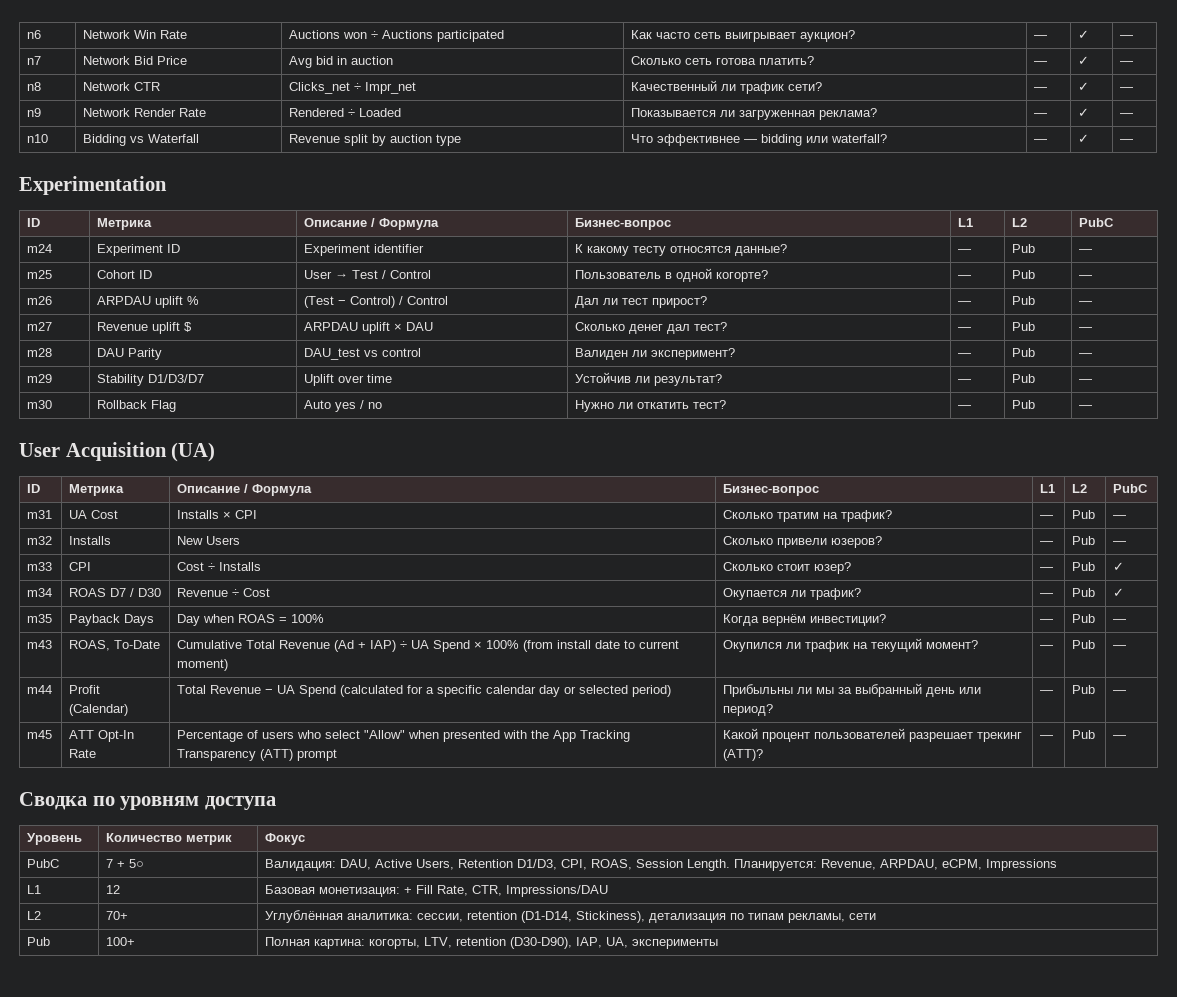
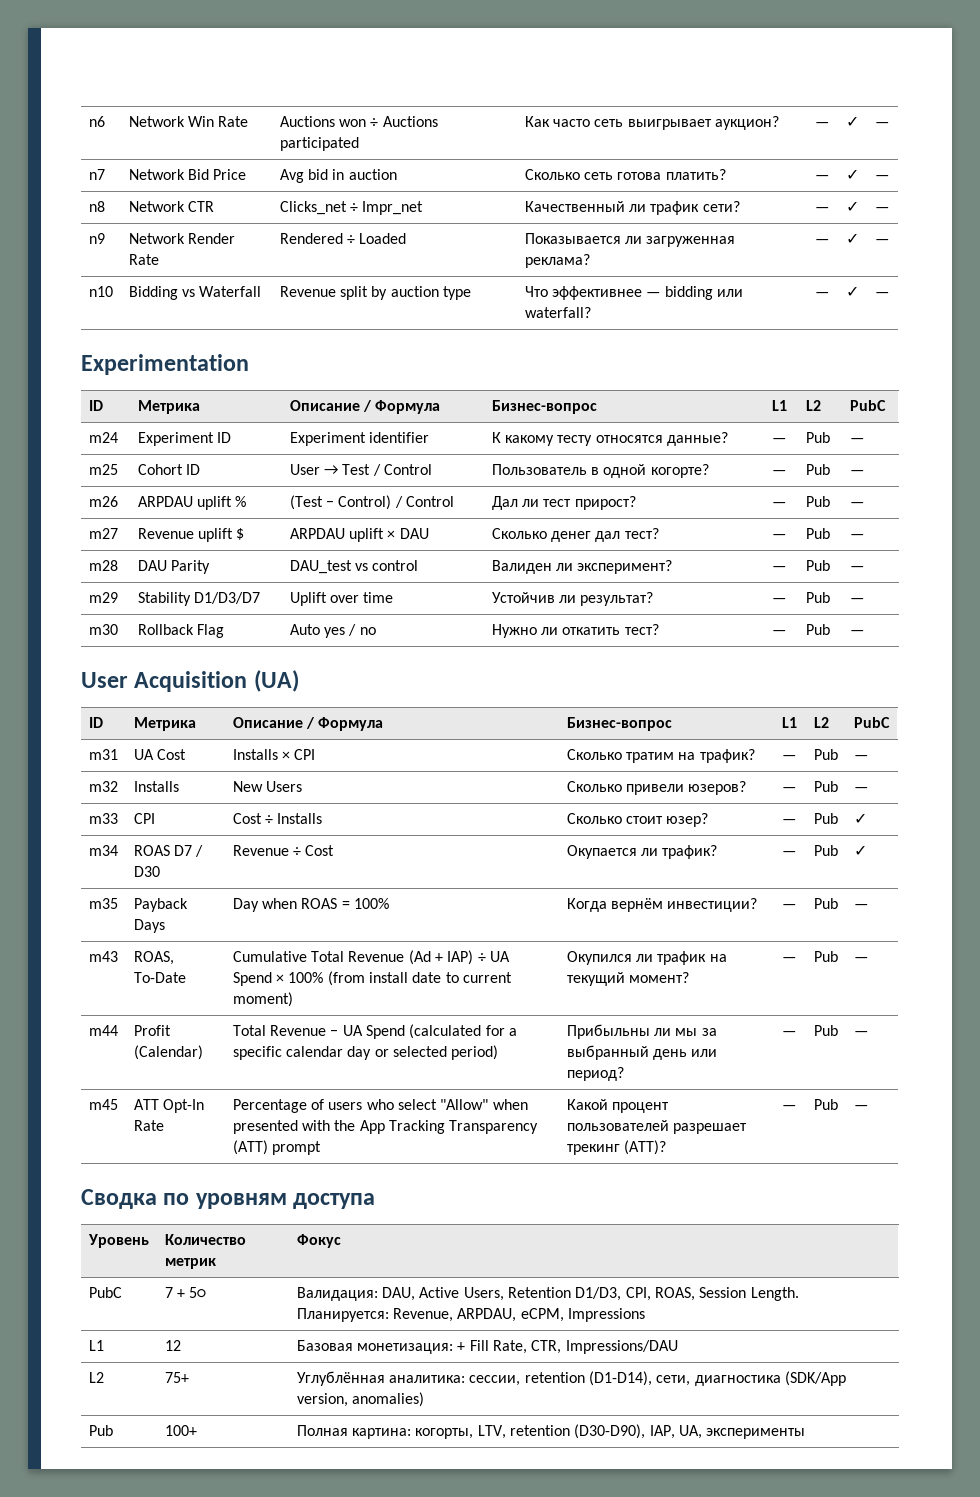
- L2 | 70+ | Углублённая аналитика: сессии, retention (D1-D14, Stickiness), детализация по типам рекламы, сети
+ L2 | 75+ | Углублённая аналитика: сессии, retention (D1-D14), сети, диагностика (SDK/App version, anomalies)

